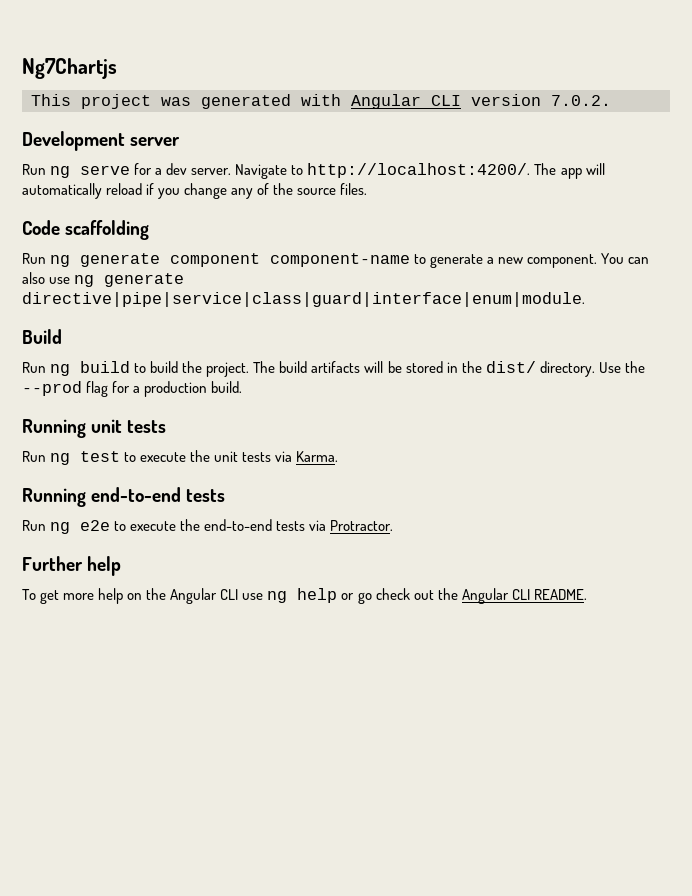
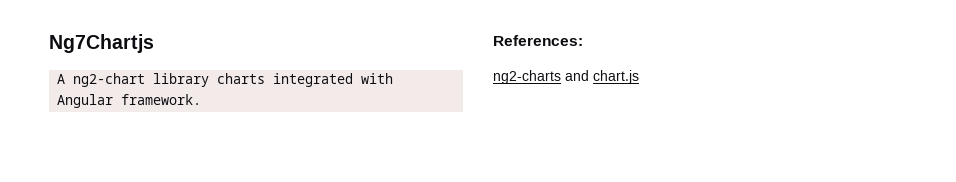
- This project was generated with Angular CLI version 7.0.2.
- Development server
- Run ng serve for a dev server. Navigate to http://localhost:4200/. The app will automatically reload if you change any of the source files.
- Code scaffolding
- Run ng generate component component-name to generate a new component. You can also use ng generate directive|pipe|service|class|guard|interface|enum|module.
- Build
- Run ng build to build the project. The build artifacts will be stored in the dist/ directory. Use the --prod flag for a production build.
- Running unit tests
- Run ng test to execute the unit tests via Karma.
- Running end-to-end tests
- Run ng e2e to execute the end-to-end tests via Protractor.
- Further help
- To get more help on the Angular CLI use ng help or go check out the Angular CLI README.
+ A ng2-chart library charts integrated with Angular framework.
+ References:
+ ng2-charts and chart.js

